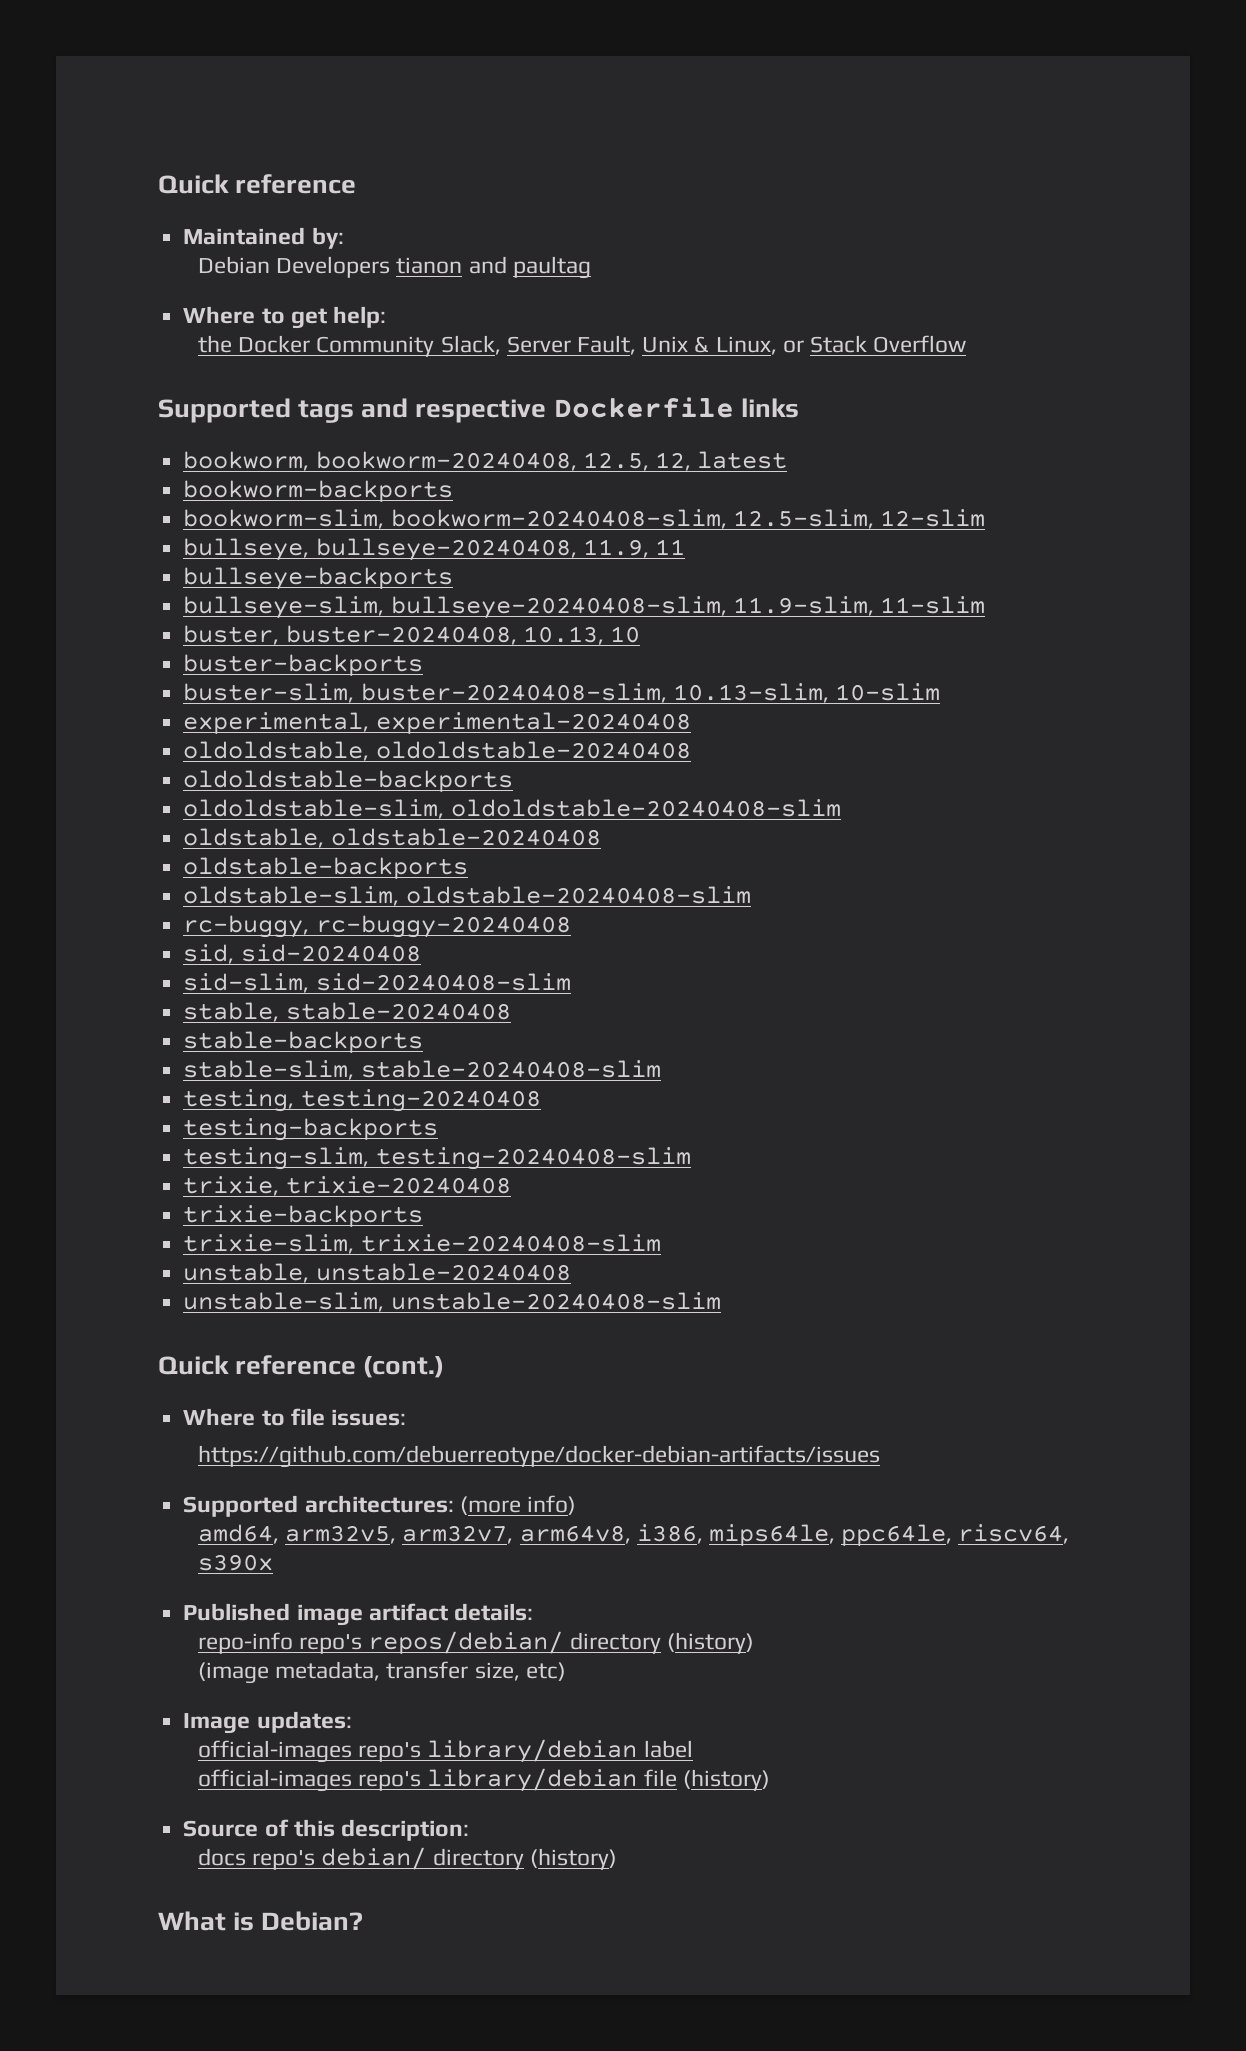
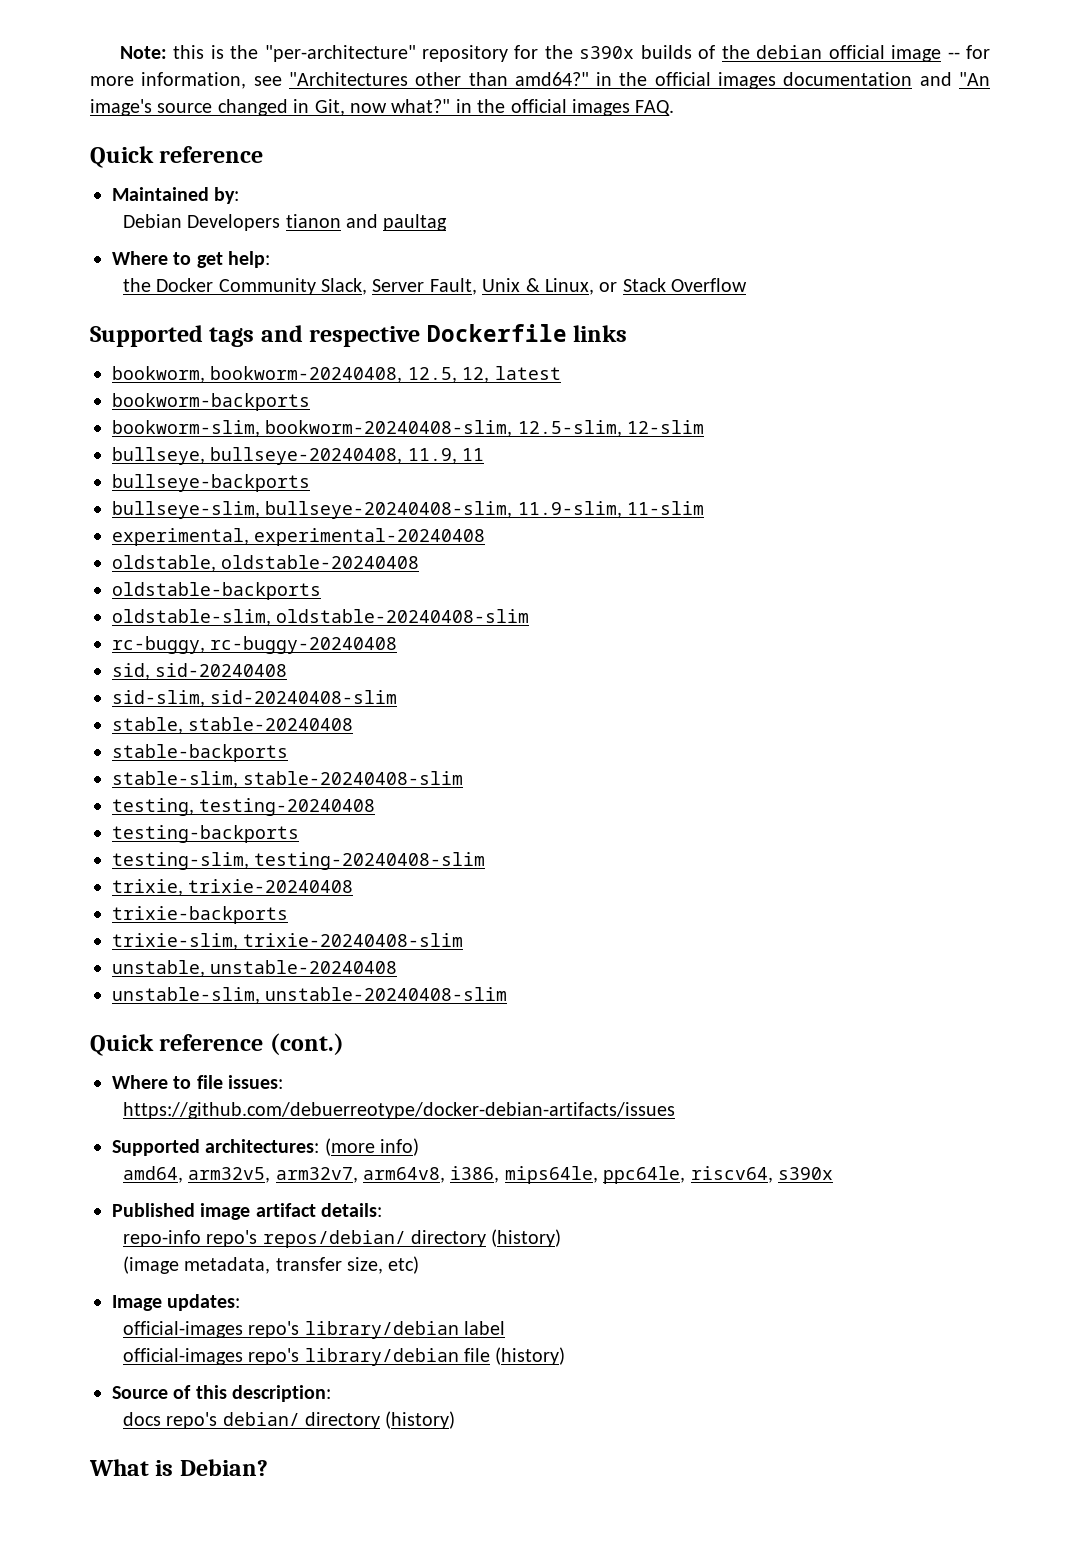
+ Note: this is the "per-architecture" repository for the s390x builds of the debian official image -- for more information, see "Architectures other than amd64?" in the official images documentation and "An image's source changed in Git, now what?" in the official images FAQ.
- buster, buster-20240408, 10.13, 10
- buster-backports
- buster-slim, buster-20240408-slim, 10.13-slim, 10-slim
  experimental, experimental-20240408
- oldoldstable, oldoldstable-20240408
- oldoldstable-backports
- oldoldstable-slim, oldoldstable-20240408-slim

